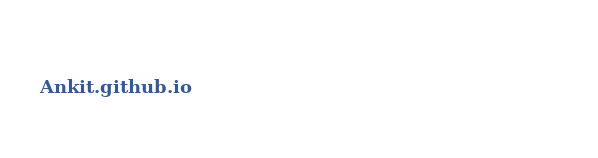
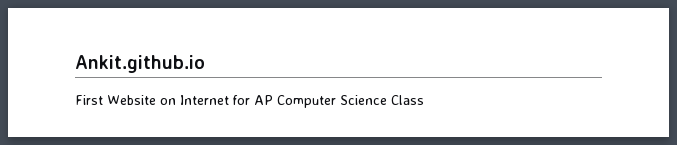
+ First Website on Internet for AP Computer Science Class

